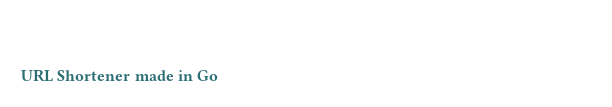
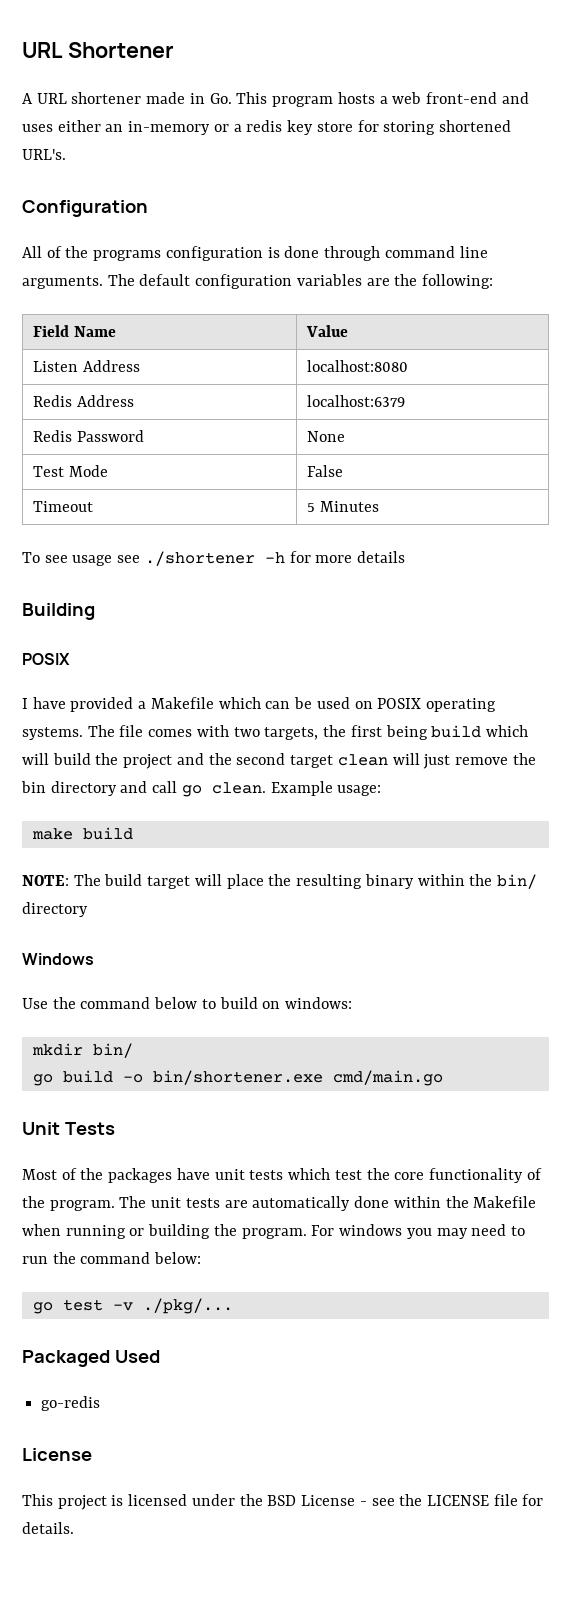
- URL Shortener made in Go
+ URL Shortener
+ A URL shortener made in Go. This program hosts a web front-end and uses either an in-memory or a redis key store for storing shortened URL's.
+ Configuration
+ All of the programs configuration is done through command line arguments. The default configuration variables are the following:
+ Field Name | Value
+ Listen Address | localhost:8080
+ Redis Address | localhost:6379
+ Redis Password | None
+ Test Mode | False
+ Timeout | 5 Minutes
+ To see usage see ./shortener -h for more details
+ Building
+ POSIX
+ I have provided a Makefile which can be used on POSIX operating systems. The file comes with two targets, the first being build which will build the project and the second target clean will just remove the bin directory and call go clean. Example usage:
+ make build
+ NOTE: The build target will place the resulting binary within the bin/ directory
+ Windows
+ Use the command below to build on windows:
+ mkdir bin/
+ go build -o bin/shortener.exe cmd/main.go
+ Unit Tests
+ Most of the packages have unit tests which test the core functionality of the program. The unit tests are automatically done within the Makefile when running or building the program. For windows you may need to run the command below:
+ go test -v ./pkg/...
+ Packaged Used
+ go-redis
+ License
+ This project is licensed under the BSD License - see the LICENSE file for details.

